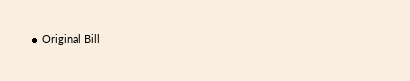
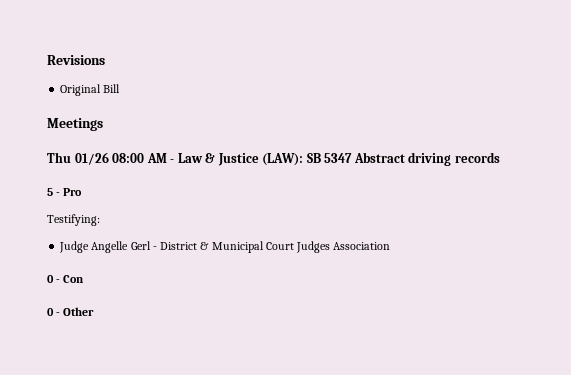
+ Revisions
+ Meetings
+ Thu 01/26 08:00 AM - Law & Justice (LAW): SB 5347 Abstract driving records
+ 5 - Pro
+ Testifying:
+ Judge Angelle Gerl - District & Municipal Court Judges Association
+ 0 - Con
+ 0 - Other

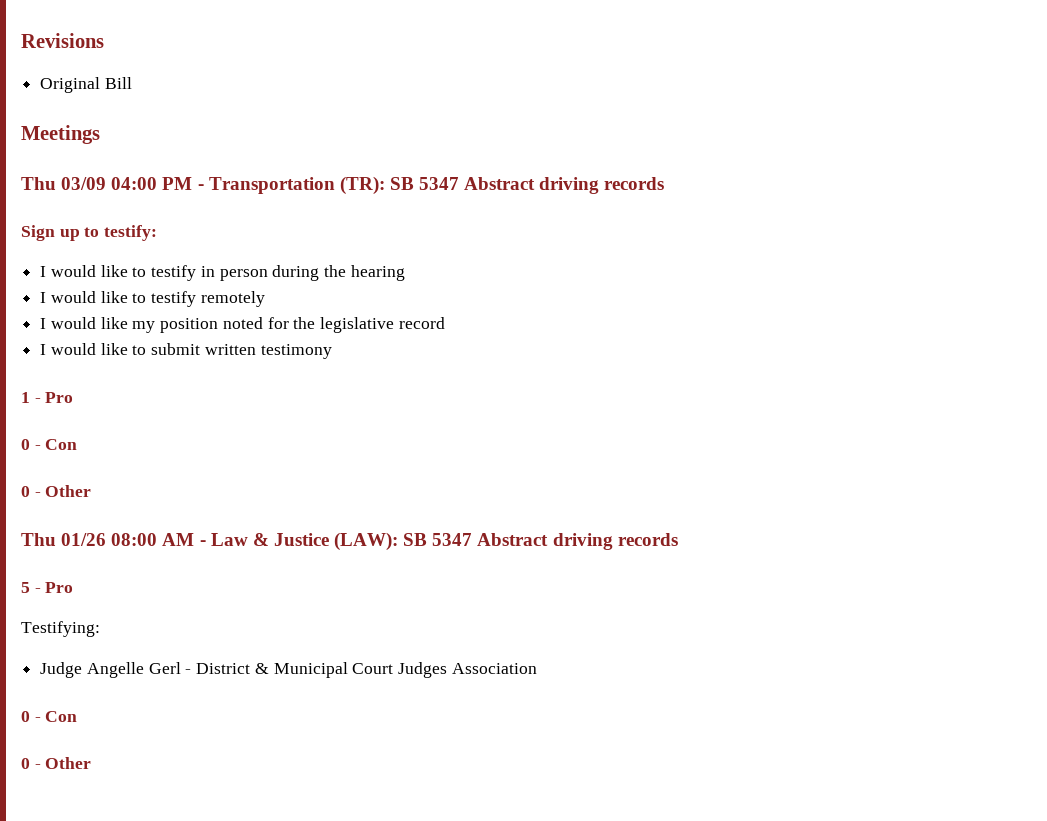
+ Thu 03/09 04:00 PM - Transportation (TR): SB 5347 Abstract driving records
+ Sign up to testify:
+ I would like to testify in person during the hearing
+ I would like to testify remotely
+ I would like my position noted for the legislative record
+ I would like to submit written testimony
+ 1 - Pro
+ 0 - Con
+ 0 - Other

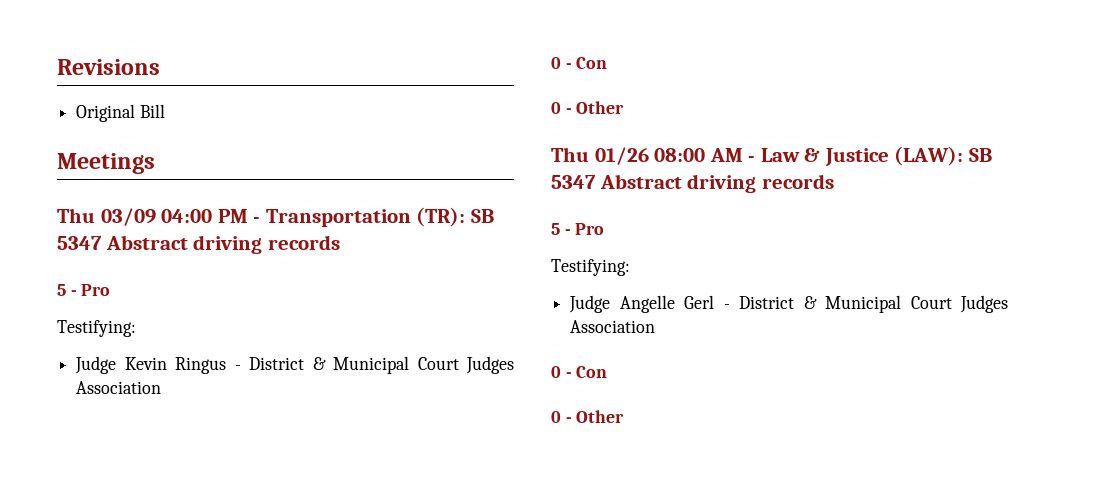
  Thu 03/09 04:00 PM - Transportation (TR): SB 5347 Abstract driving records
- Sign up to testify:
- I would like to testify in person during the hearing
- I would like to testify remotely
- I would like my position noted for the legislative record
- I would like to submit written testimony
- 1 - Pro
+ 5 - Pro
+ Testifying:
+ Judge Kevin Ringus - District & Municipal Court Judges Association

